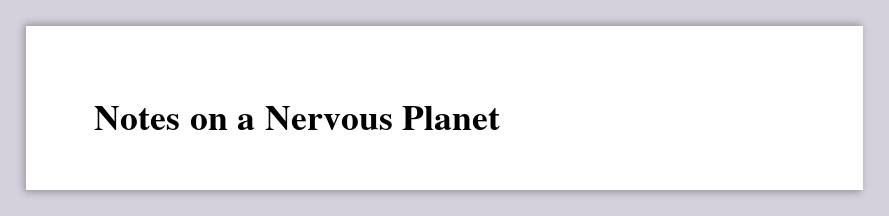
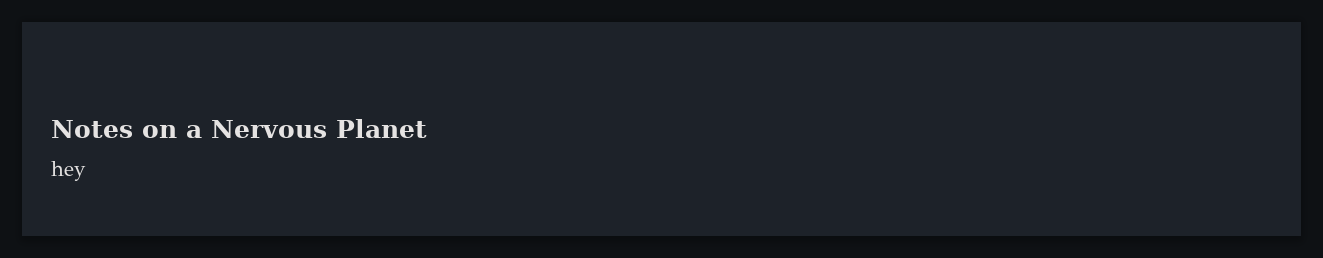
+ hey

